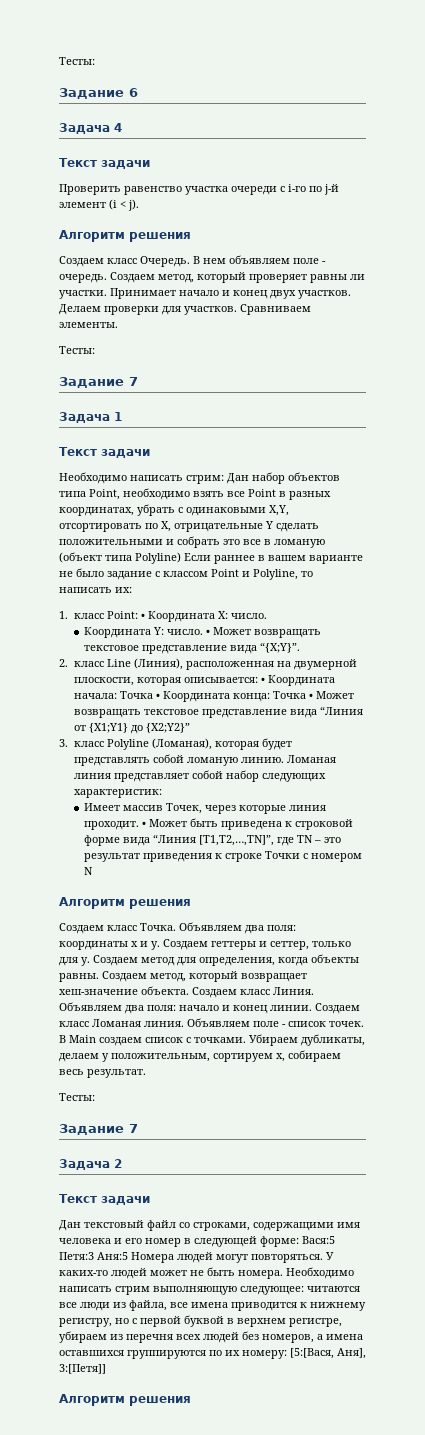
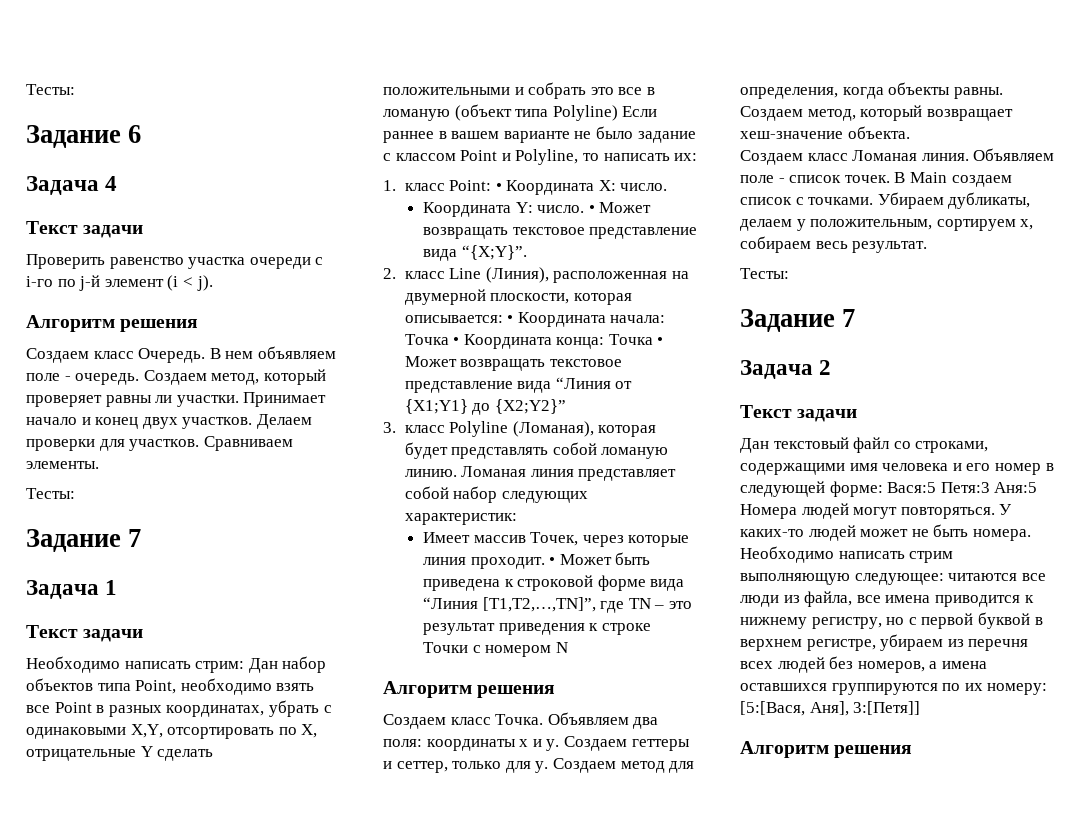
- Создаем метод, который возвращает хеш-значение объекта. Создаем класс Линия. Объявляем два поля: начало и конец линии. Создаем класс Ломаная линия.
+ Создаем метод, который возвращает хеш-значение объекта.
+ Создаем класс Ломаная линия.

